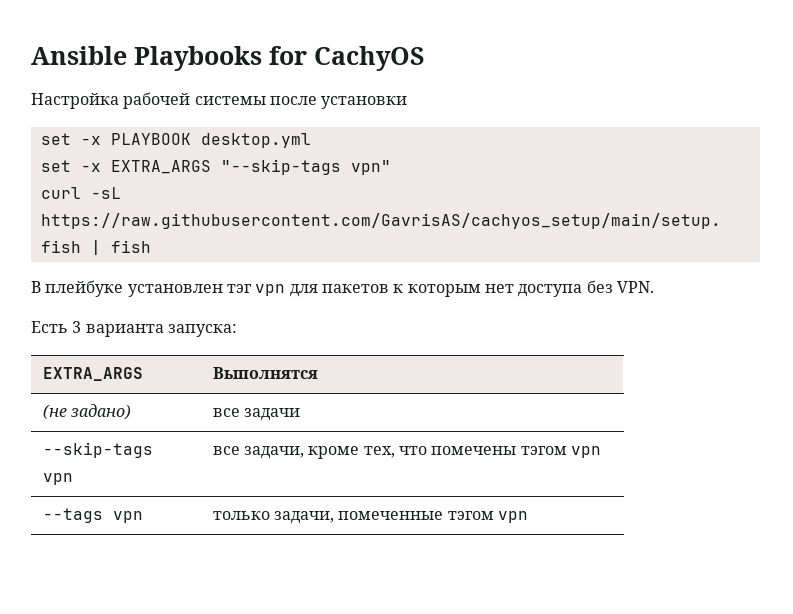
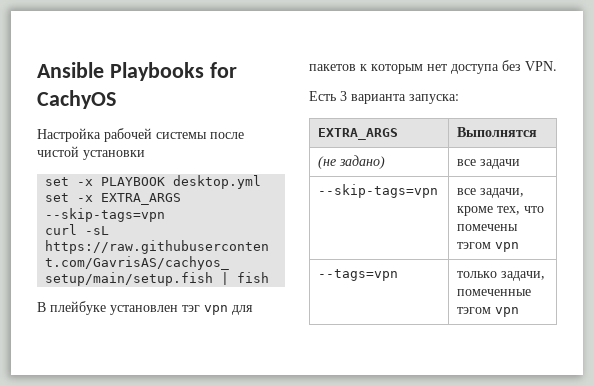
- Настройка рабочей системы после установки
+ Настройка рабочей системы после чистой установки
- set -x EXTRA_ARGS "--skip-tags vpn"
+ set -x EXTRA_ARGS --skip-tags=vpn
- --skip-tags vpn | все задачи, кроме тех, что помечены тэгом vpn
+ --skip-tags=vpn | все задачи, кроме тех, что помечены тэгом vpn
- --tags vpn | только задачи, помеченные тэгом vpn
+ --tags=vpn | только задачи, помеченные тэгом vpn

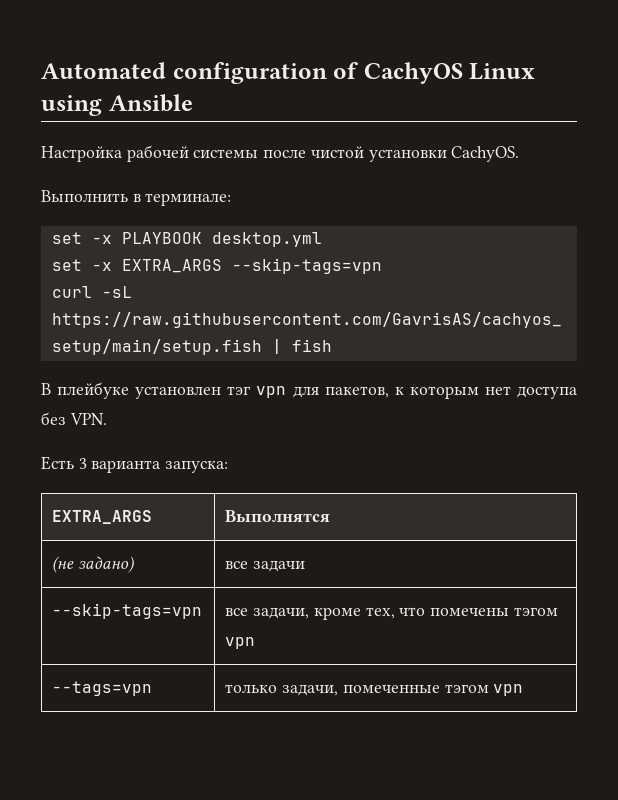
- Ansible Playbooks for CachyOS
+ Automated configuration of CachyOS Linux using Ansible
- Настройка рабочей системы после чистой установки
+ Настройка рабочей системы после чистой установки CachyOS.
+ Выполнить в терминале:
- В плейбуке установлен тэг vpn для пакетов к которым нет доступа без VPN.
+ В плейбуке установлен тэг vpn для пакетов, к которым нет доступа без VPN.

